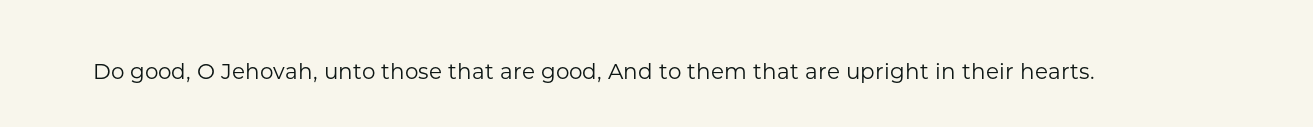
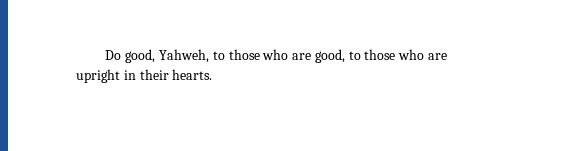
- Do good, O Jehovah, unto those that are good, And to them that are upright in their hearts.
+ Do good, Yahweh, to those who are good, to those who are upright in their hearts.

